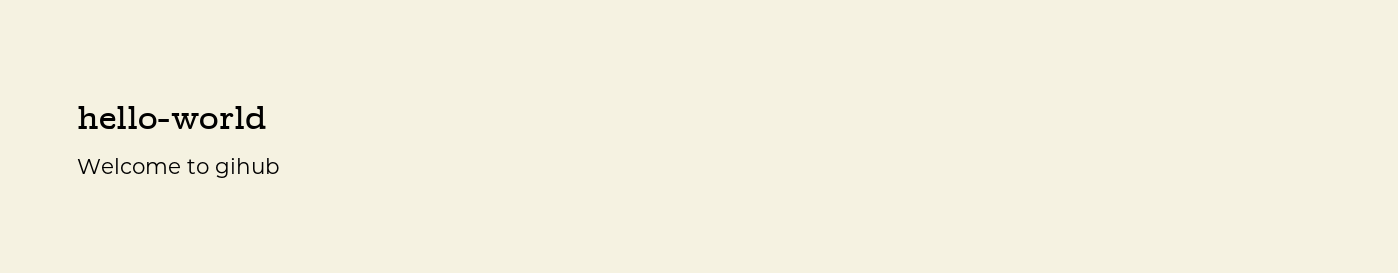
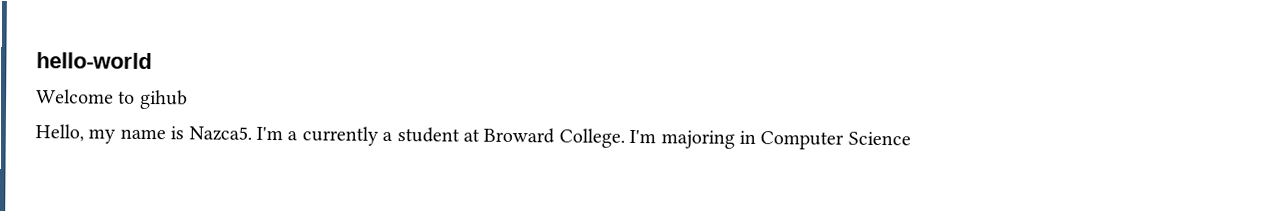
+ Hello, my name is Nazca5. I'm a currently a student at Broward College. I'm majoring in Computer Science

